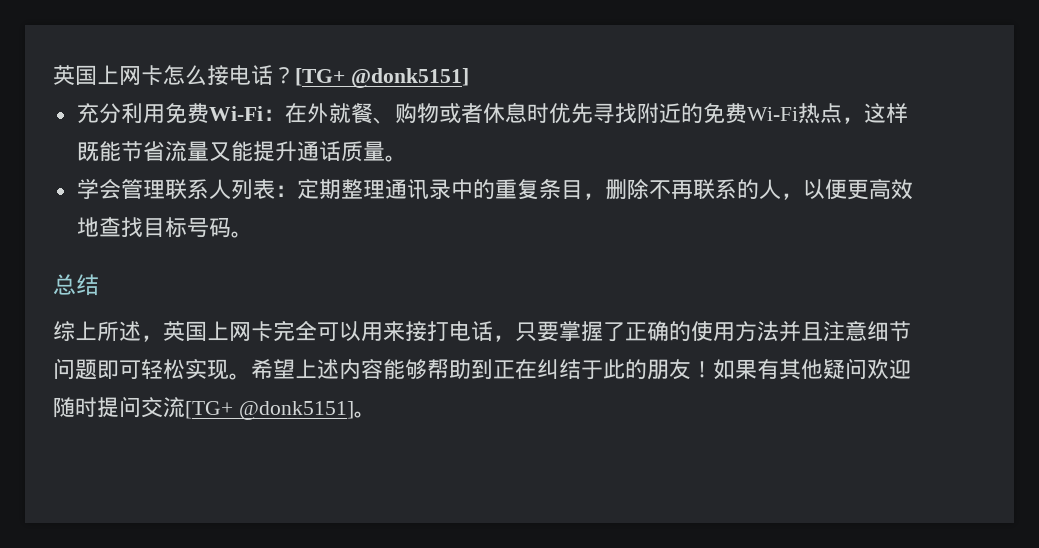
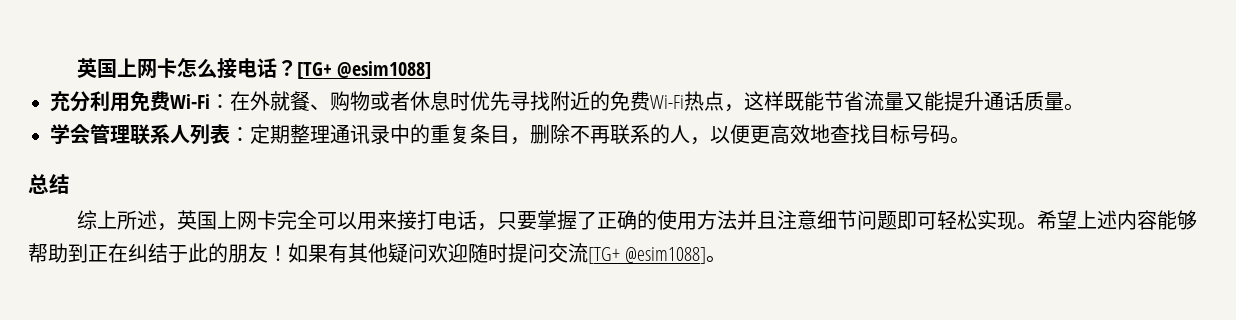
- 英国上网卡怎么接电话？[TG+ @donk5151]
+ 英国上网卡怎么接电话？[TG+ @esim1088]
- 如果有其他疑问欢迎随时提问交流[TG+ @donk5151]。
+ 如果有其他疑问欢迎随时提问交流[TG+ @esim1088]。

